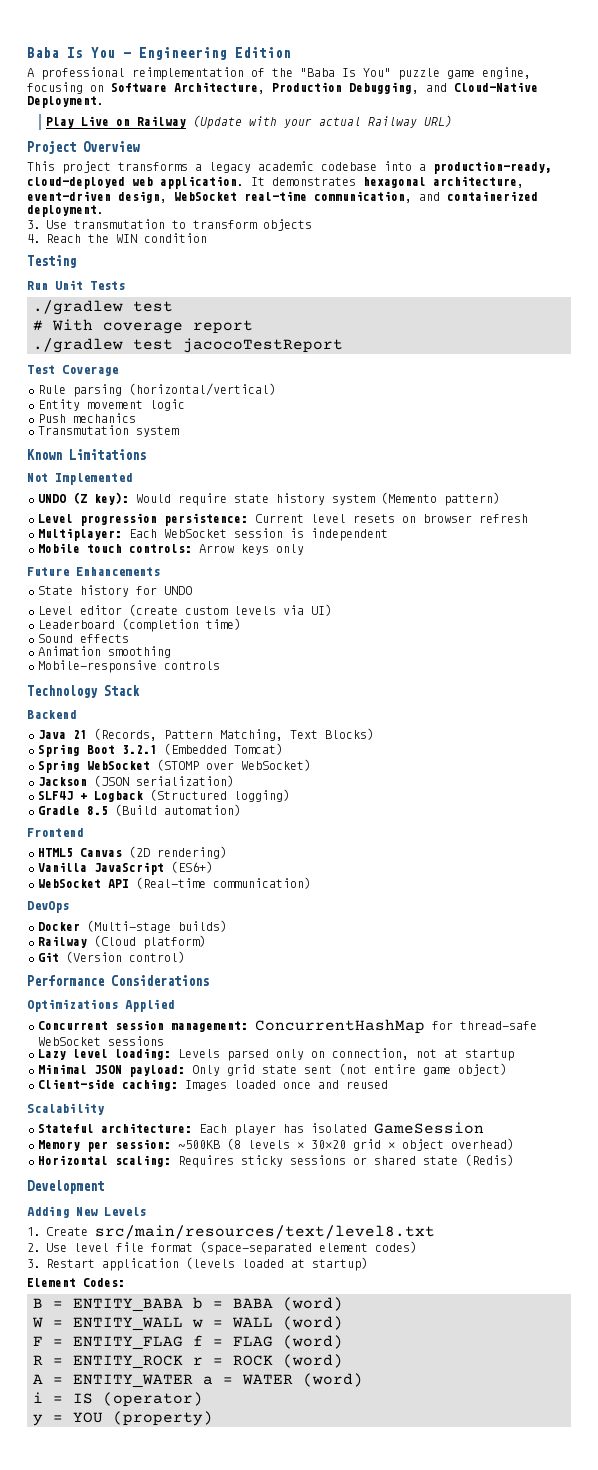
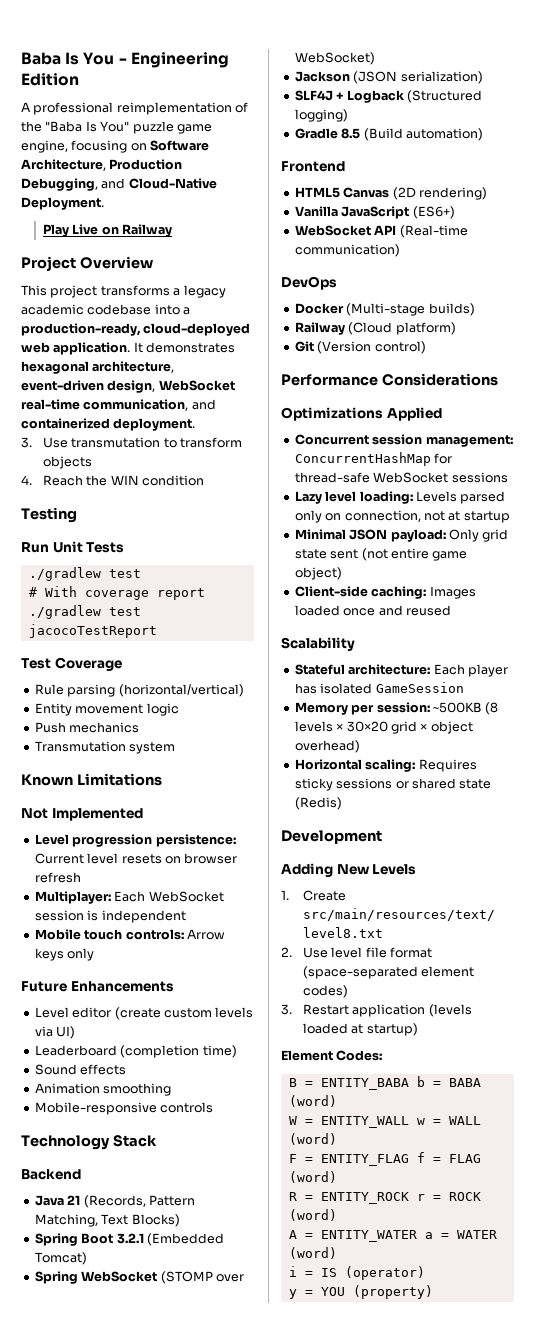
- Play Live on Railway (Update with your actual Railway URL)
+ Play Live on Railway
- UNDO (Z key): Would require state history system (Memento pattern)
- State history for UNDO

